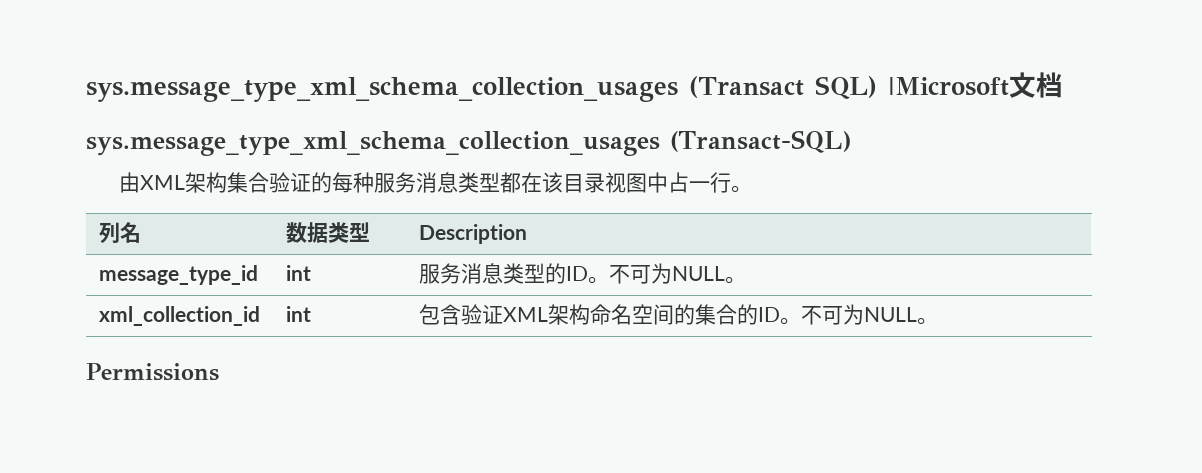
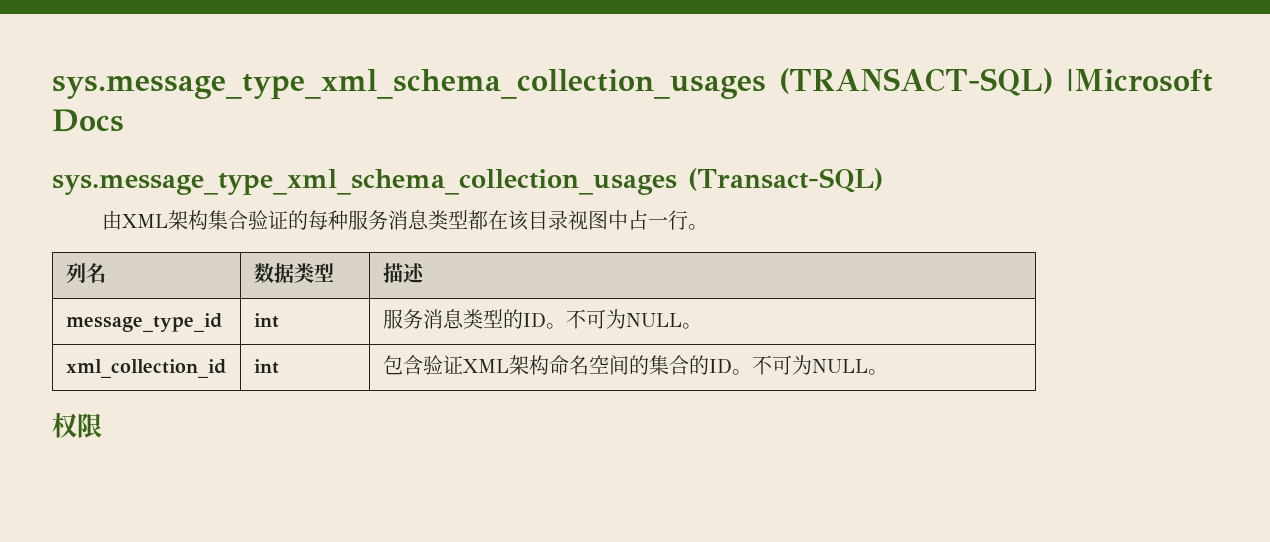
- sys.message_type_xml_schema_collection_usages (Transact SQL) |Microsoft文档
+ sys.message_type_xml_schema_collection_usages (TRANSACT-SQL) |Microsoft Docs
- 列名 | 数据类型 | Description
+ 列名 | 数据类型 | 描述
- Permissions
+ 权限

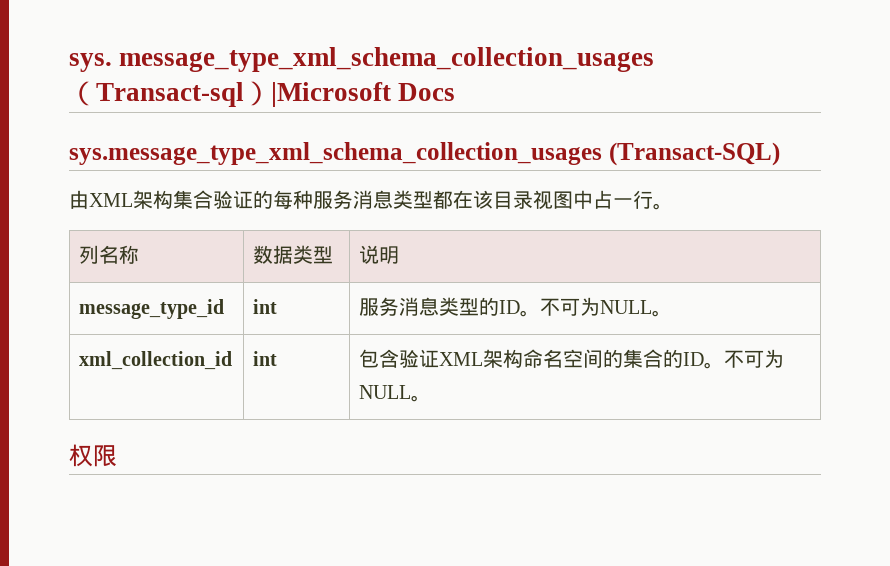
- sys.message_type_xml_schema_collection_usages (TRANSACT-SQL) |Microsoft Docs
+ sys. message_type_xml_schema_collection_usages（Transact-sql）|Microsoft Docs
- 列名 | 数据类型 | 描述
+ 列名称 | 数据类型 | 说明

